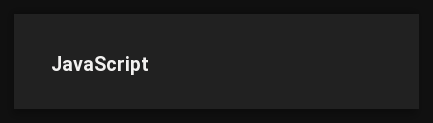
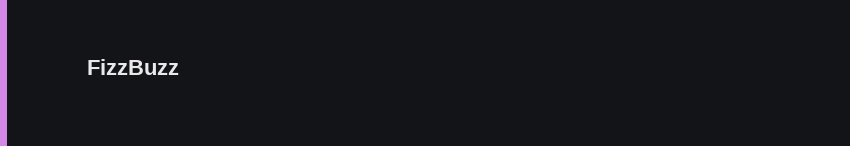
- JavaScript
+ FizzBuzz

